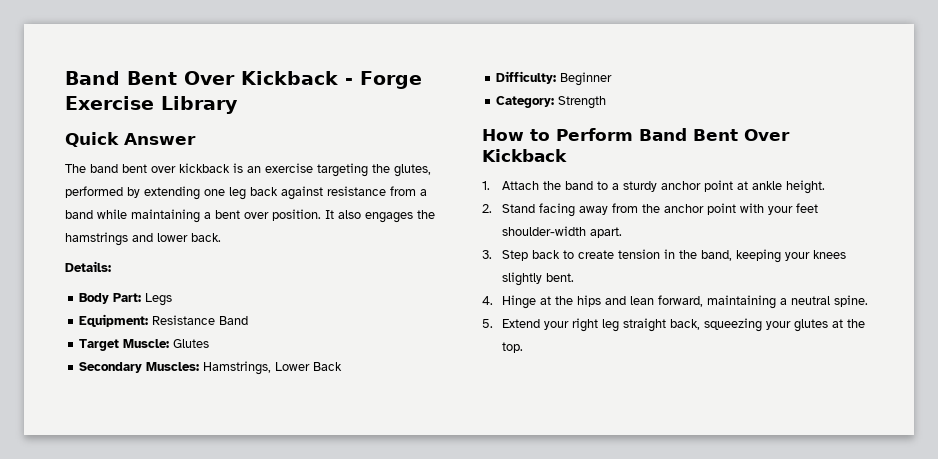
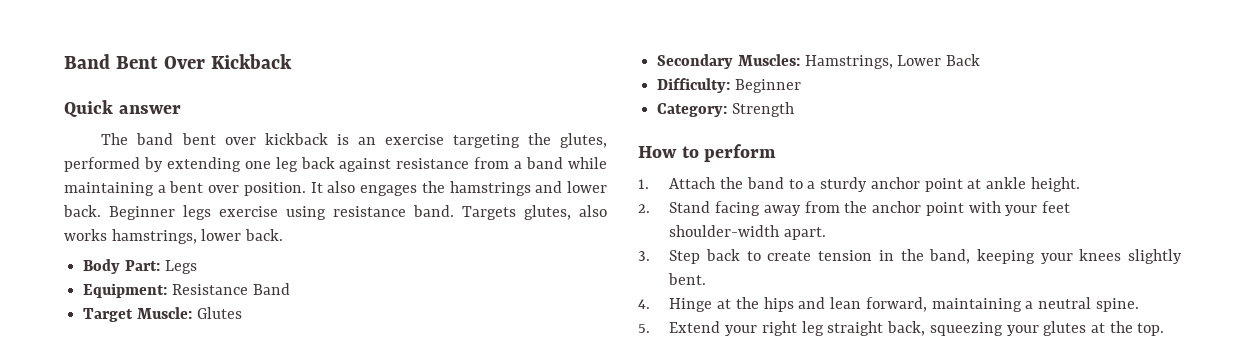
- Band Bent Over Kickback - Forge Exercise Library
+ Band Bent Over Kickback
- Quick Answer
+ Quick answer
- It also engages the hamstrings and lower back.
- Details:
+ It also engages the hamstrings and lower back. Beginner legs exercise using resistance band. Targets glutes, also works hamstrings, lower back.
- How to Perform Band Bent Over Kickback
+ How to perform

